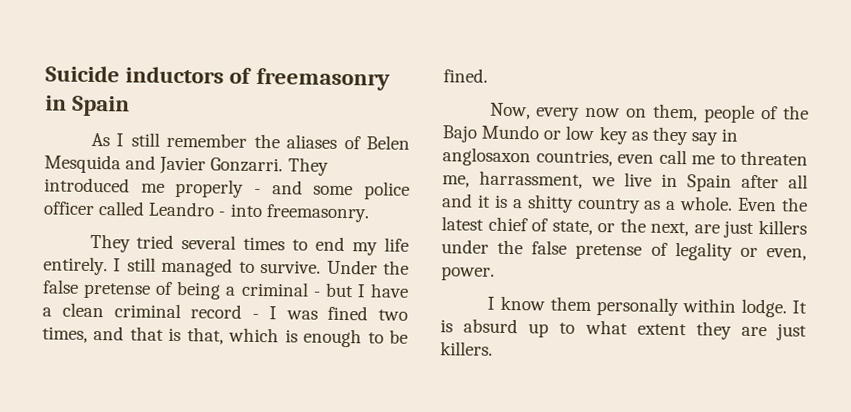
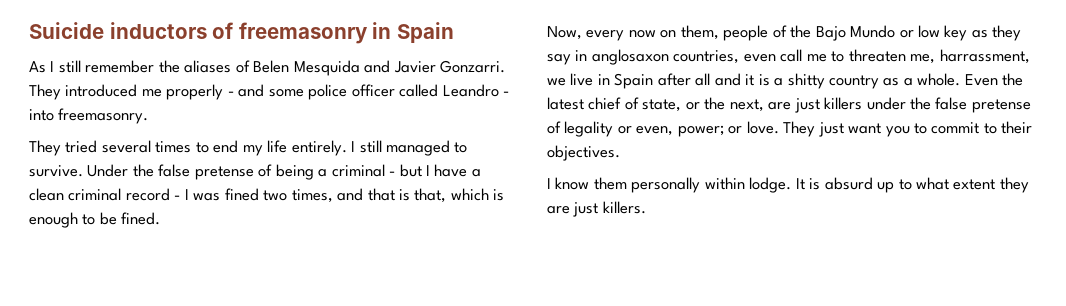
- Even the latest chief of state, or the next, are just killers under the false pretense of legality or even, power.
+ Even the latest chief of state, or the next, are just killers under the false pretense of legality or even, power; or love. They just want you to commit to their objectives.

